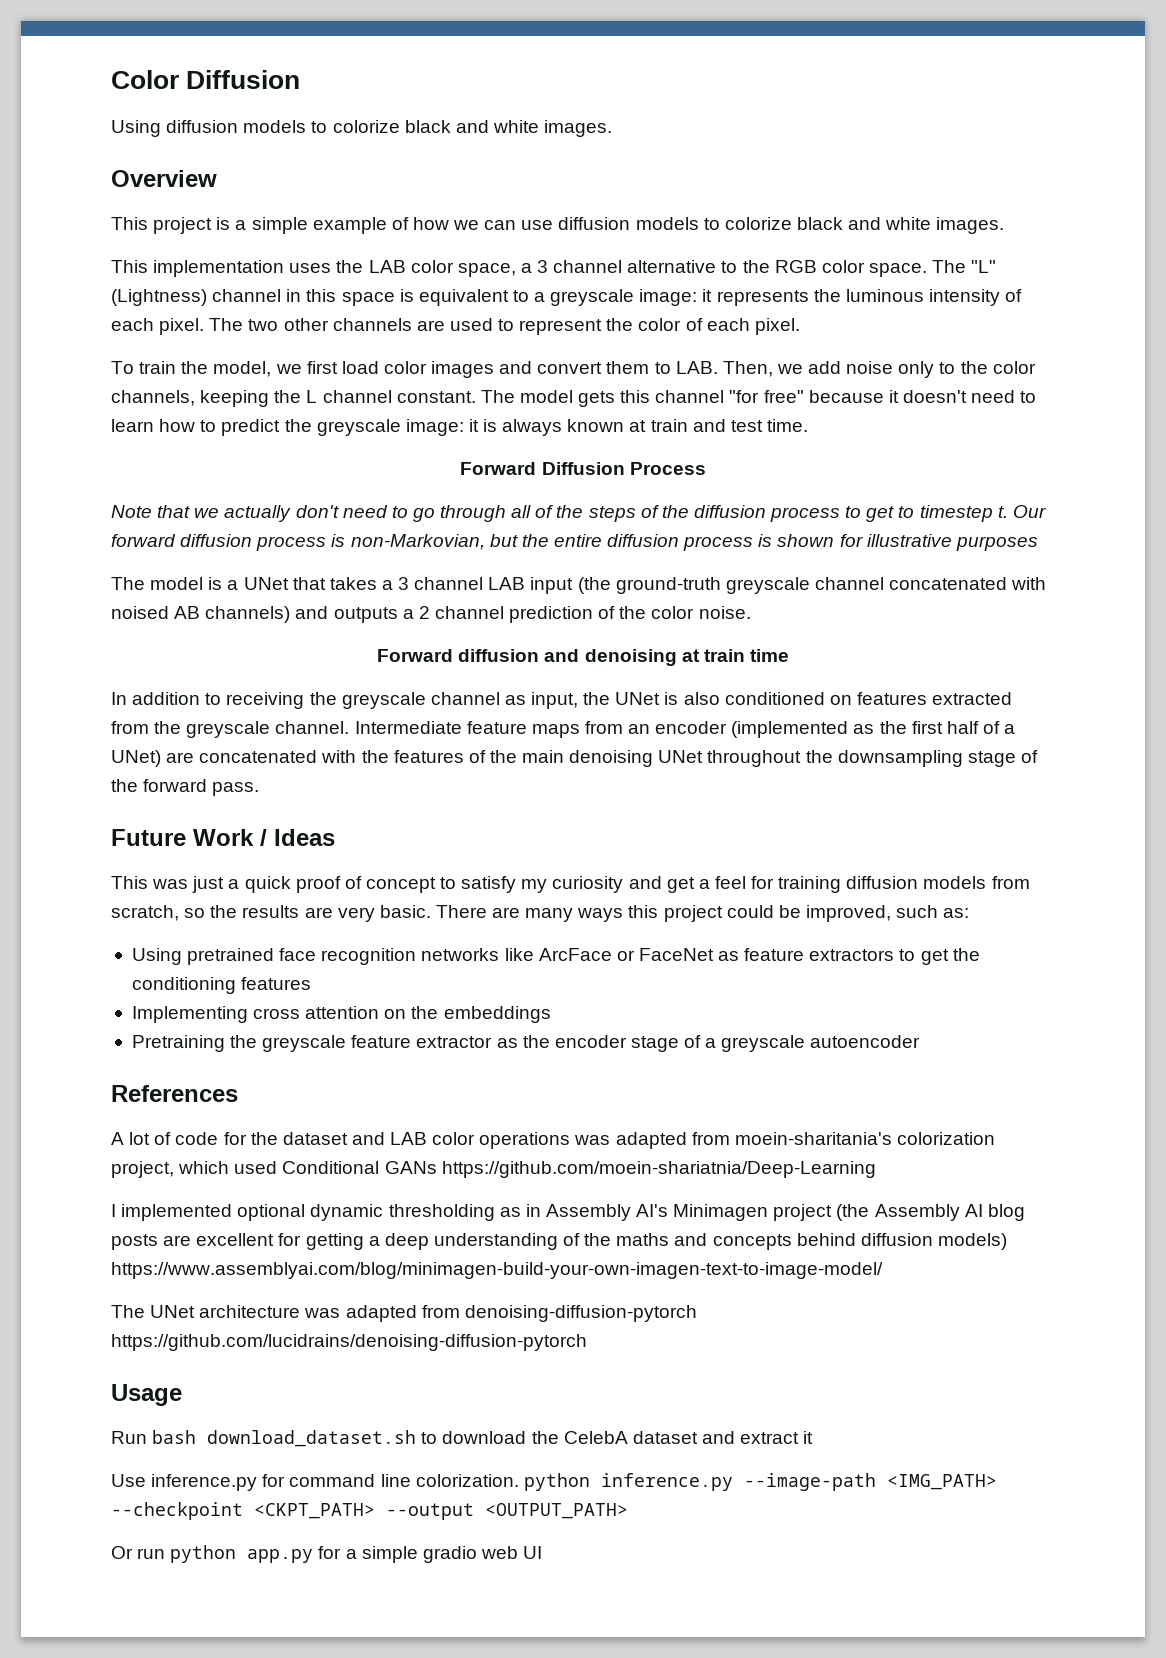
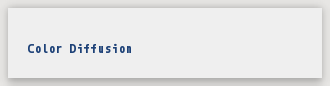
- Using diffusion models to colorize black and white images.
- Overview
- This project is a simple example of how we can use diffusion models to colorize black and white images.
- This implementation uses the LAB color space, a 3 channel alternative to the RGB color space. The "L" (Lightness) channel in this space is equivalent to a greyscale image: it represents the luminous intensity of each pixel. The two other channels are used to represent the color of each pixel.
- To train the model, we first load color images and convert them to LAB. Then, we add noise only to the color channels, keeping the L channel constant. The model gets this channel "for free" because it doesn't need to learn how to predict the greyscale image: it is always known at train and test time.
- Forward Diffusion Process
- Note that we actually don't need to go through all of the steps of the diffusion process to get to timestep t. Our forward diffusion process is non-Markovian, but the entire diffusion process is shown for illustrative purposes
- The model is a UNet that takes a 3 channel LAB input (the ground-truth greyscale channel concatenated with noised AB channels) and outputs a 2 channel prediction of the color noise.
- Forward diffusion and denoising at train time
- In addition to receiving the greyscale channel as input, the UNet is also conditioned on features extracted from the greyscale channel. Intermediate feature maps from an encoder (implemented as the first half of a UNet) are concatenated with the features of the main denoising UNet throughout the downsampling stage of the forward pass.
- Future Work / Ideas
- This was just a quick proof of concept to satisfy my curiosity and get a feel for training diffusion models from scratch, so the results are very basic. There are many ways this project could be improved, such as:
- Using pretrained face recognition networks like ArcFace or FaceNet as feature extractors to get the conditioning features
- Implementing cross attention on the embeddings
- Pretraining the greyscale feature extractor as the encoder stage of a greyscale autoencoder
- References
- A lot of code for the dataset and LAB color operations was adapted from moein-sharitania's colorization project, which used Conditional GANs https://github.com/moein-shariatnia/Deep-Learning
- I implemented optional dynamic thresholding as in Assembly AI's Minimagen project (the Assembly AI blog posts are excellent for getting a deep understanding of the maths and concepts behind diffusion models) https://www.assemblyai.com/blog/minimagen-build-your-own-imagen-text-to-image-model/
- The UNet architecture was adapted from denoising-diffusion-pytorch https://github.com/lucidrains/denoising-diffusion-pytorch
- Usage
- Run bash download_dataset.sh to download the CelebA dataset and extract it
- Use inference.py for command line colorization. python inference.py --image-path <IMG_PATH> --checkpoint <CKPT_PATH> --output <OUTPUT_PATH>
- Or run python app.py for a simple gradio web UI

